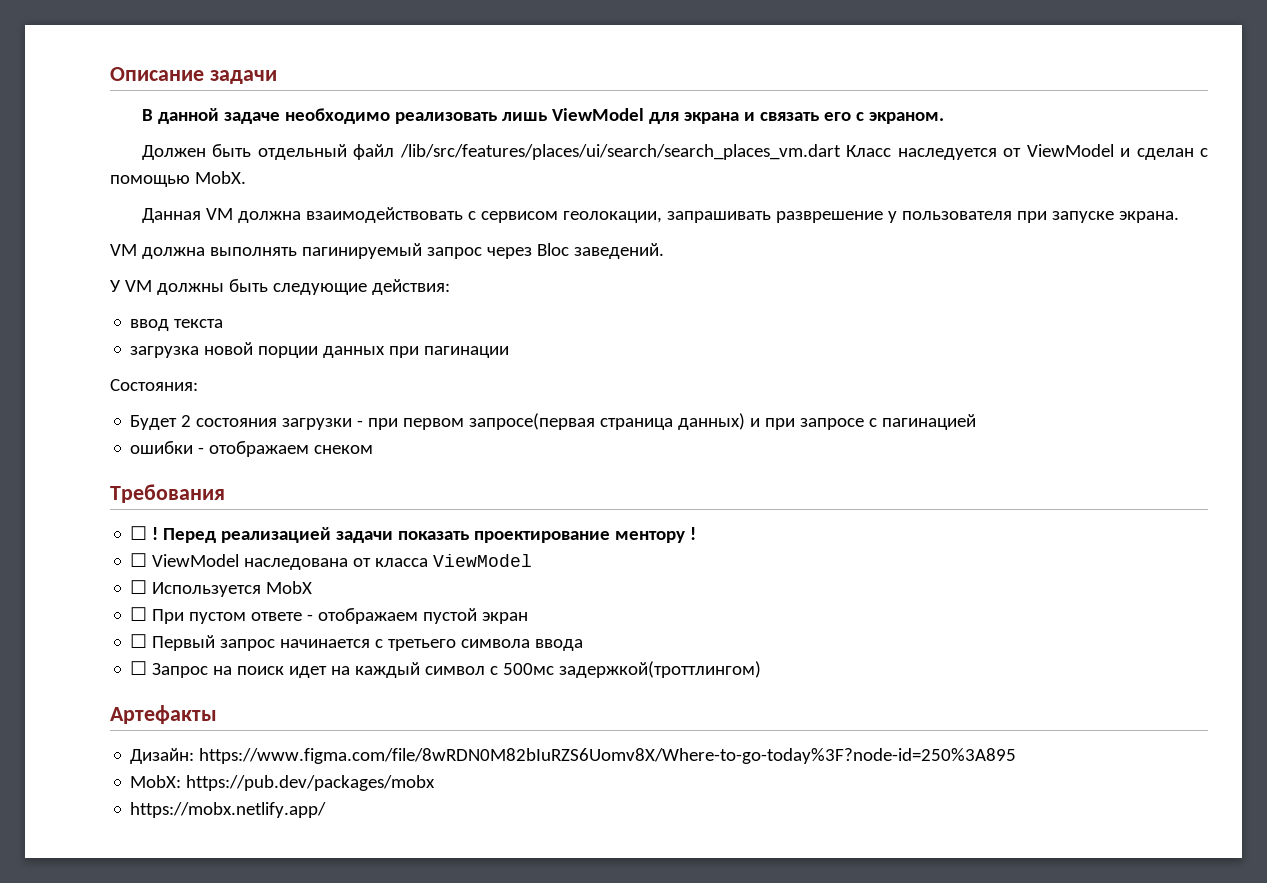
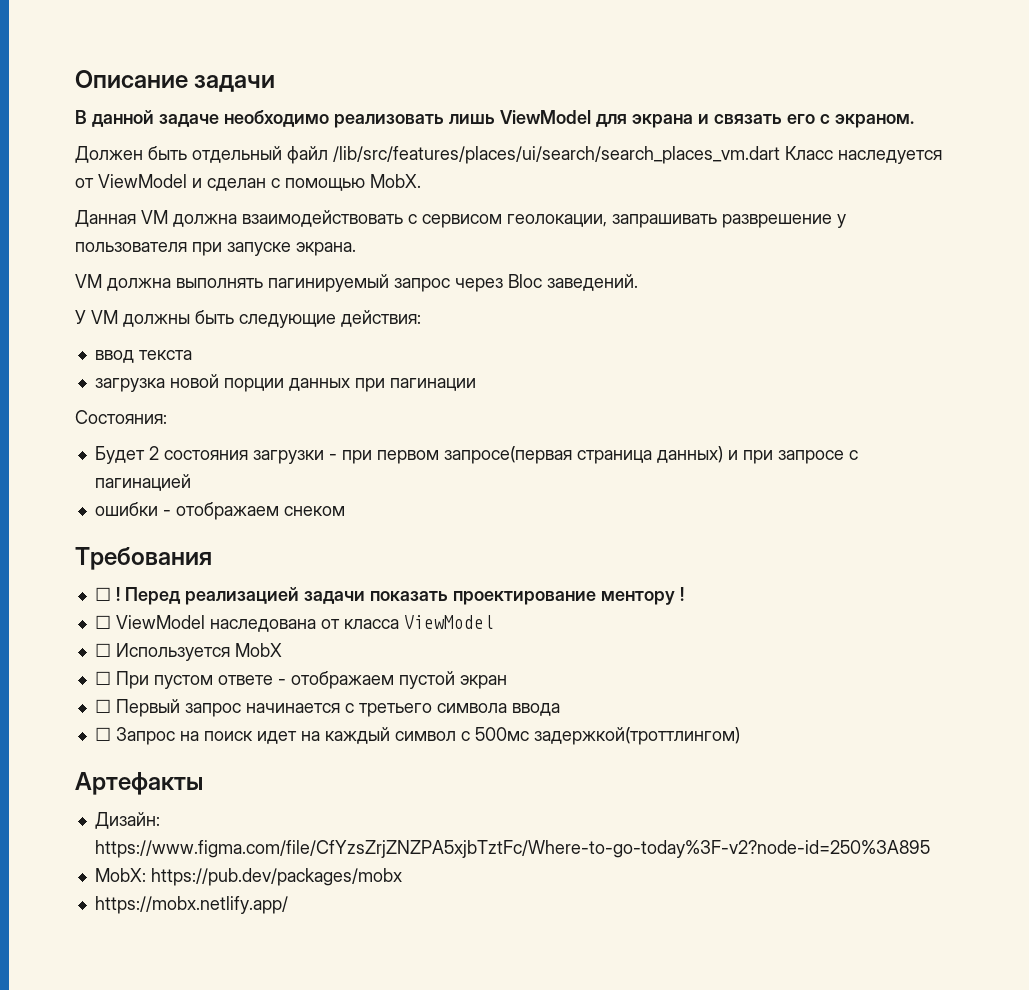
- Дизайн: https://www.figma.com/file/8wRDN0M82bIuRZS6Uomv8X/Where-to-go-today%3F?node-id=250%3A895
+ Дизайн: https://www.figma.com/file/CfYzsZrjZNZPA5xjbTztFc/Where-to-go-today%3F-v2?node-id=250%3A895

